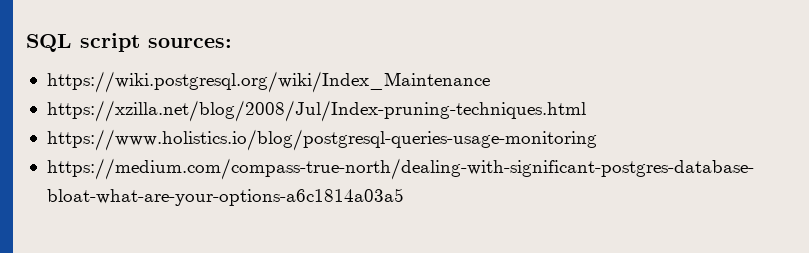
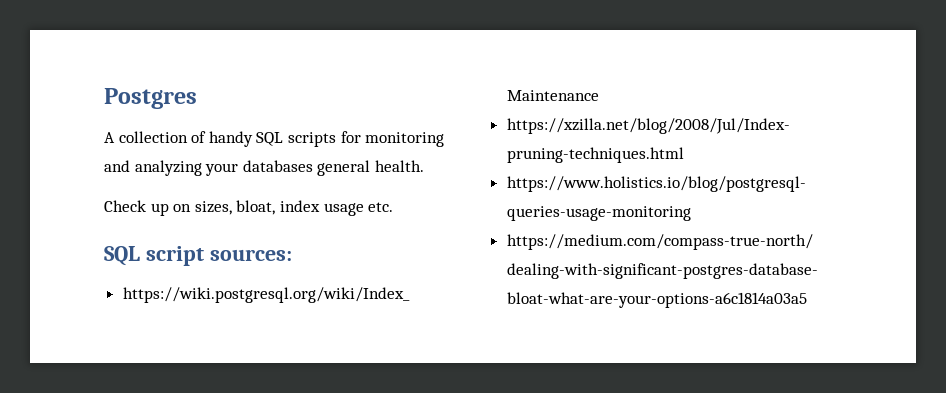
+ Postgres
+ A collection of handy SQL scripts for monitoring and analyzing your databases general health.
+ Check up on sizes, bloat, index usage etc.

